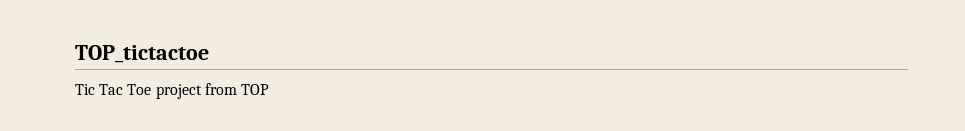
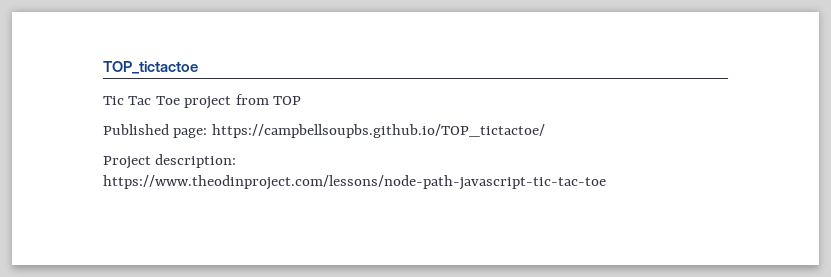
+ Published page: https://campbellsoupbs.github.io/TOP_tictactoe/
+ Project description: https://www.theodinproject.com/lessons/node-path-javascript-tic-tac-toe

